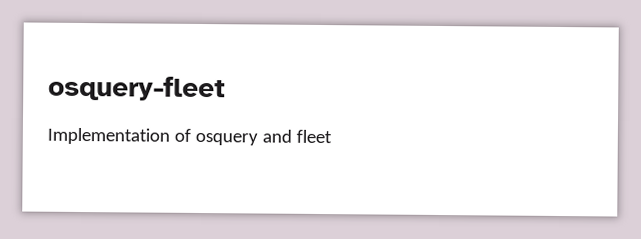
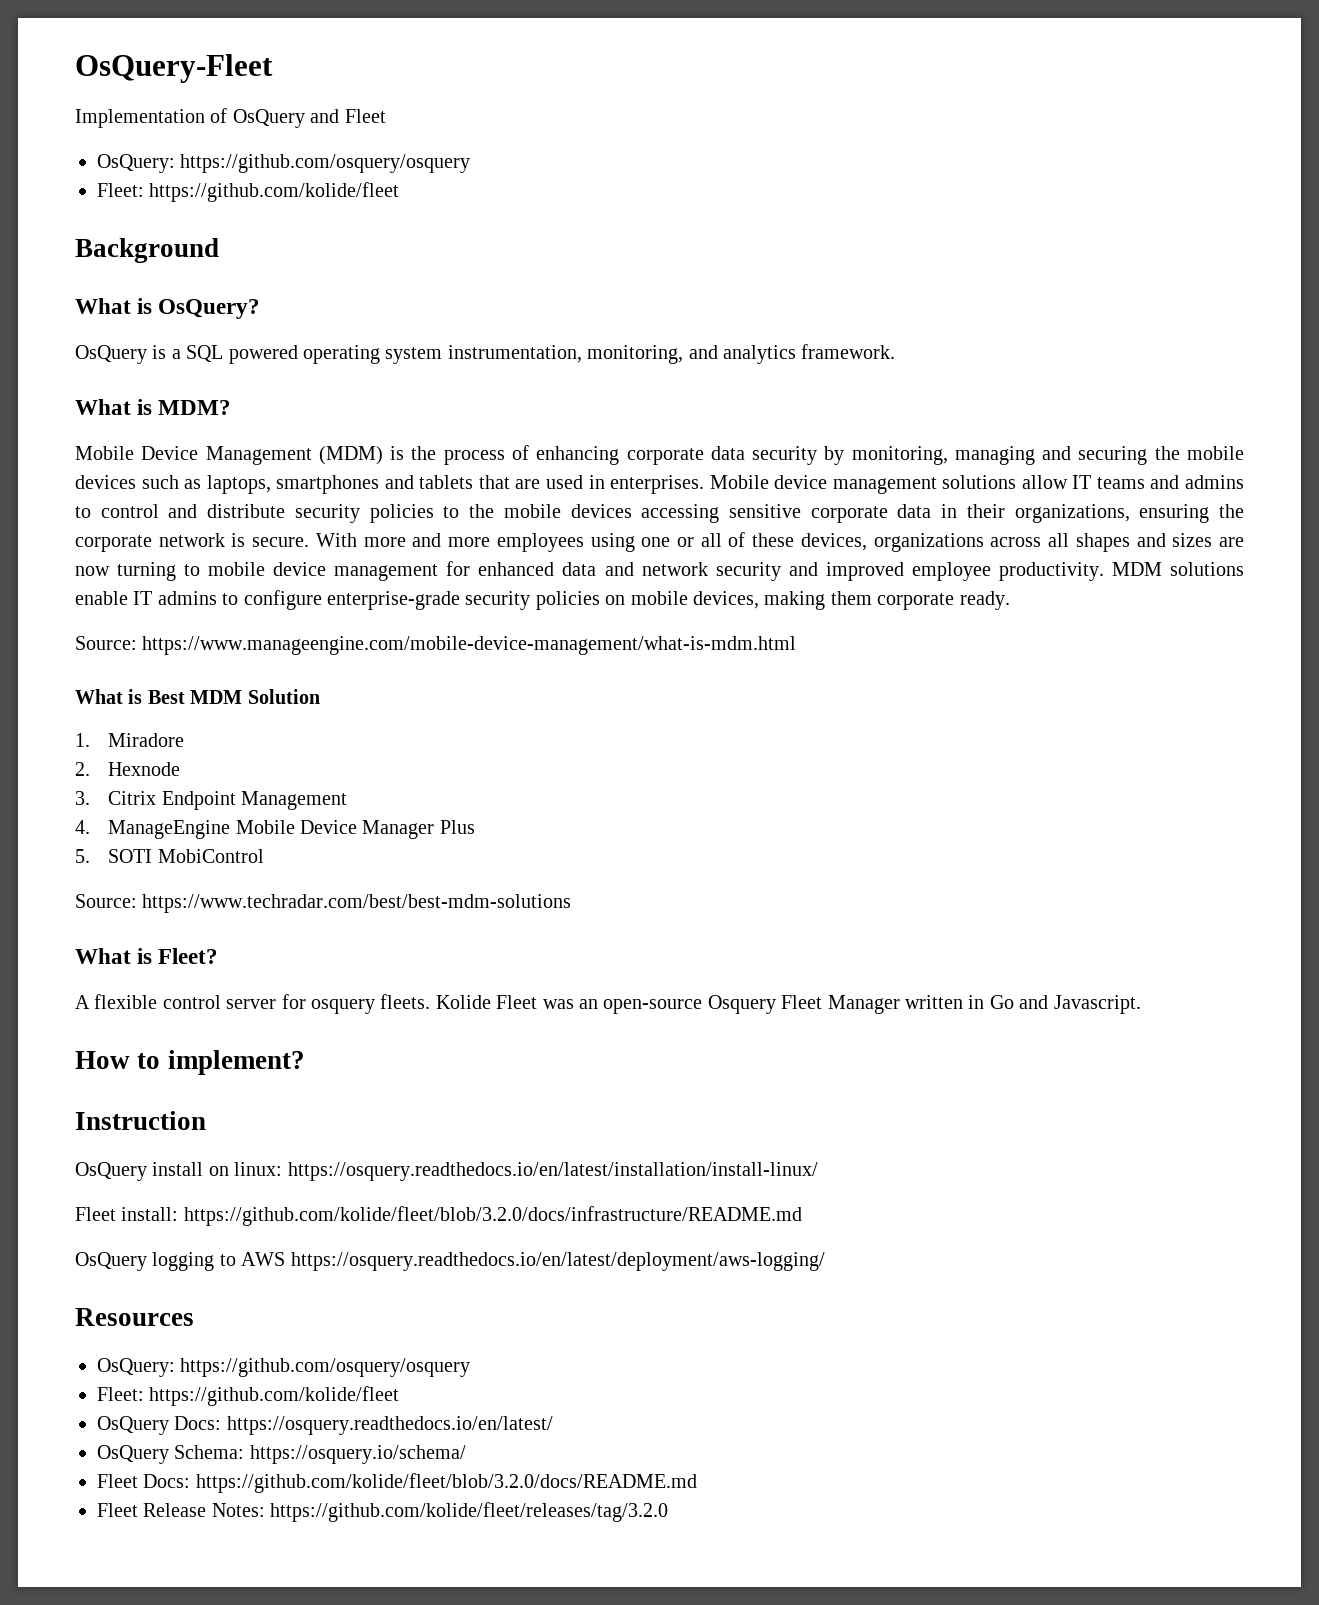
- osquery-fleet
+ OsQuery-Fleet
- Implementation of osquery and fleet
+ Implementation of OsQuery and Fleet
+ OsQuery: https://github.com/osquery/osquery
+ Fleet: https://github.com/kolide/fleet
+ Background
+ What is OsQuery?
+ OsQuery is a SQL powered operating system instrumentation, monitoring, and analytics framework.
+ What is MDM?
+ Mobile Device Management (MDM) is the process of enhancing corporate data security by monitoring, managing and securing the mobile devices such as laptops, smartphones and tablets that are used in enterprises. Mobile device management solutions allow IT teams and admins to control and distribute security policies to the mobile devices accessing sensitive corporate data in their organizations, ensuring the corporate network is secure. With more and more employees using one or all of these devices, organizations across all shapes and sizes are now turning to mobile device management for enhanced data and network security and improved employee productivity. MDM solutions enable IT admins to configure enterprise-grade security policies on mobile devices, making them corporate ready.
+ Source: https://www.manageengine.com/mobile-device-management/what-is-mdm.html
+ What is Best MDM Solution
+ 1. Miradore
+ 2. Hexnode
+ 3. Citrix Endpoint Management
+ 4. ManageEngine Mobile Device Manager Plus
+ 5. SOTI MobiControl
+ Source: https://www.techradar.com/best/best-mdm-solutions
+ What is Fleet?
+ A flexible control server for osquery fleets. Kolide Fleet was an open-source Osquery Fleet Manager written in Go and Javascript.
+ How to implement?
+ Instruction
+ OsQuery install on linux: https://osquery.readthedocs.io/en/latest/installation/install-linux/
+ Fleet install: https://github.com/kolide/fleet/blob/3.2.0/docs/infrastructure/README.md
+ OsQuery logging to AWS https://osquery.readthedocs.io/en/latest/deployment/aws-logging/
+ Resources
+ OsQuery: https://github.com/osquery/osquery
+ Fleet: https://github.com/kolide/fleet
+ OsQuery Docs: https://osquery.readthedocs.io/en/latest/
+ OsQuery Schema: https://osquery.io/schema/
+ Fleet Docs: https://github.com/kolide/fleet/blob/3.2.0/docs/README.md
+ Fleet Release Notes: https://github.com/kolide/fleet/releases/tag/3.2.0

